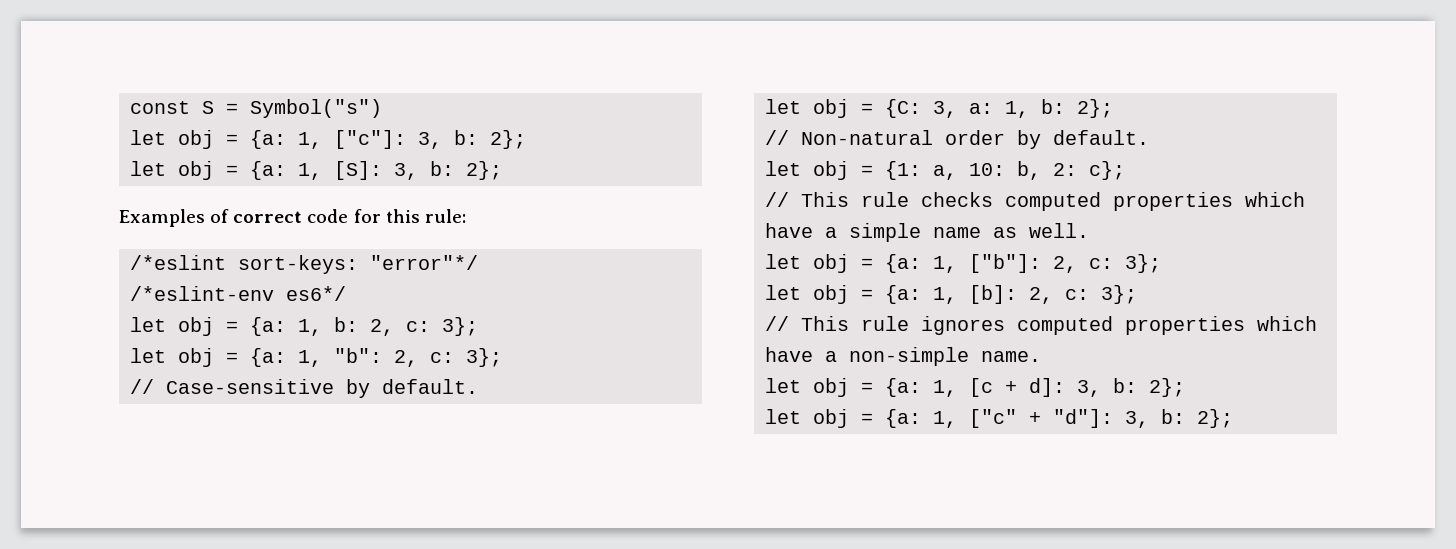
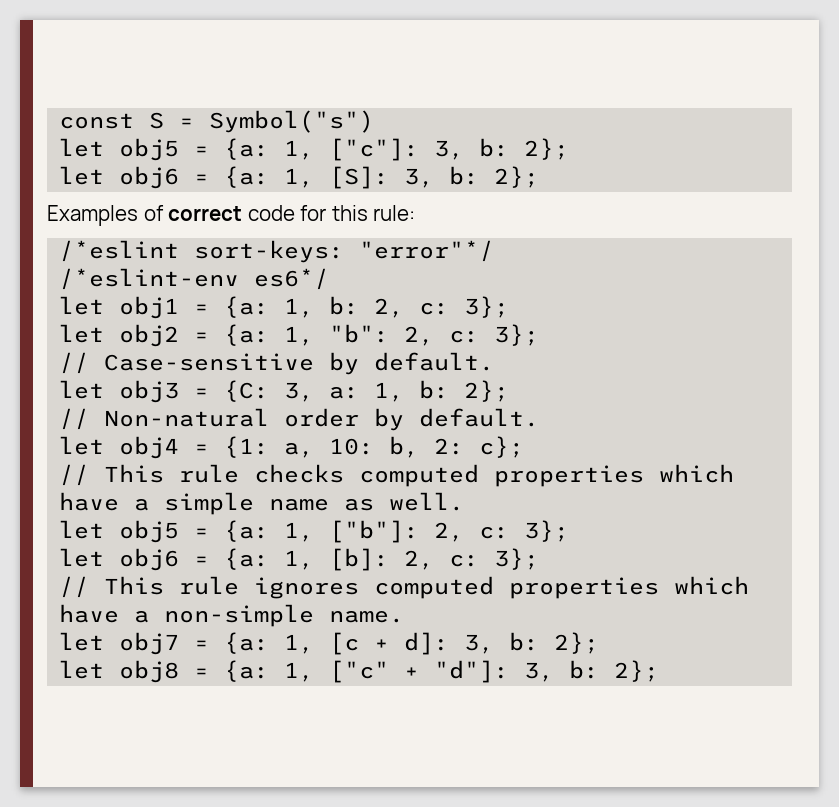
- let obj = {a: 1, ["c"]: 3, b: 2};
+ let obj5 = {a: 1, ["c"]: 3, b: 2};
- let obj = {a: 1, [S]: 3, b: 2};
+ let obj6 = {a: 1, [S]: 3, b: 2};
- let obj = {a: 1, b: 2, c: 3};
+ let obj1 = {a: 1, b: 2, c: 3};
- let obj = {a: 1, "b": 2, c: 3};
+ let obj2 = {a: 1, "b": 2, c: 3};
- let obj = {C: 3, a: 1, b: 2};
+ let obj3 = {C: 3, a: 1, b: 2};
- let obj = {1: a, 10: b, 2: c};
+ let obj4 = {1: a, 10: b, 2: c};
- let obj = {a: 1, ["b"]: 2, c: 3};
+ let obj5 = {a: 1, ["b"]: 2, c: 3};
- let obj = {a: 1, [b]: 2, c: 3};
+ let obj6 = {a: 1, [b]: 2, c: 3};
- let obj = {a: 1, [c + d]: 3, b: 2};
+ let obj7 = {a: 1, [c + d]: 3, b: 2};
- let obj = {a: 1, ["c" + "d"]: 3, b: 2};
+ let obj8 = {a: 1, ["c" + "d"]: 3, b: 2};

